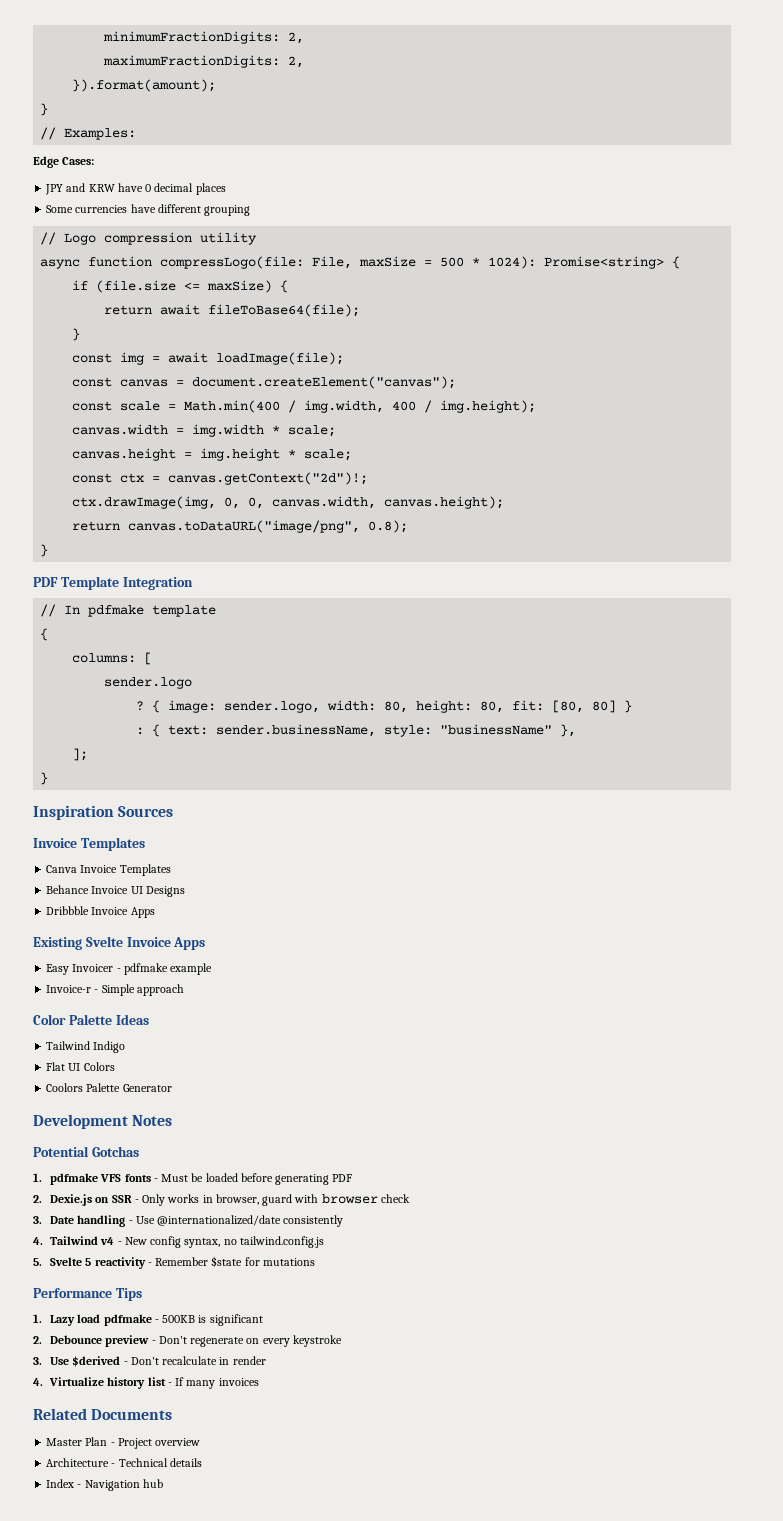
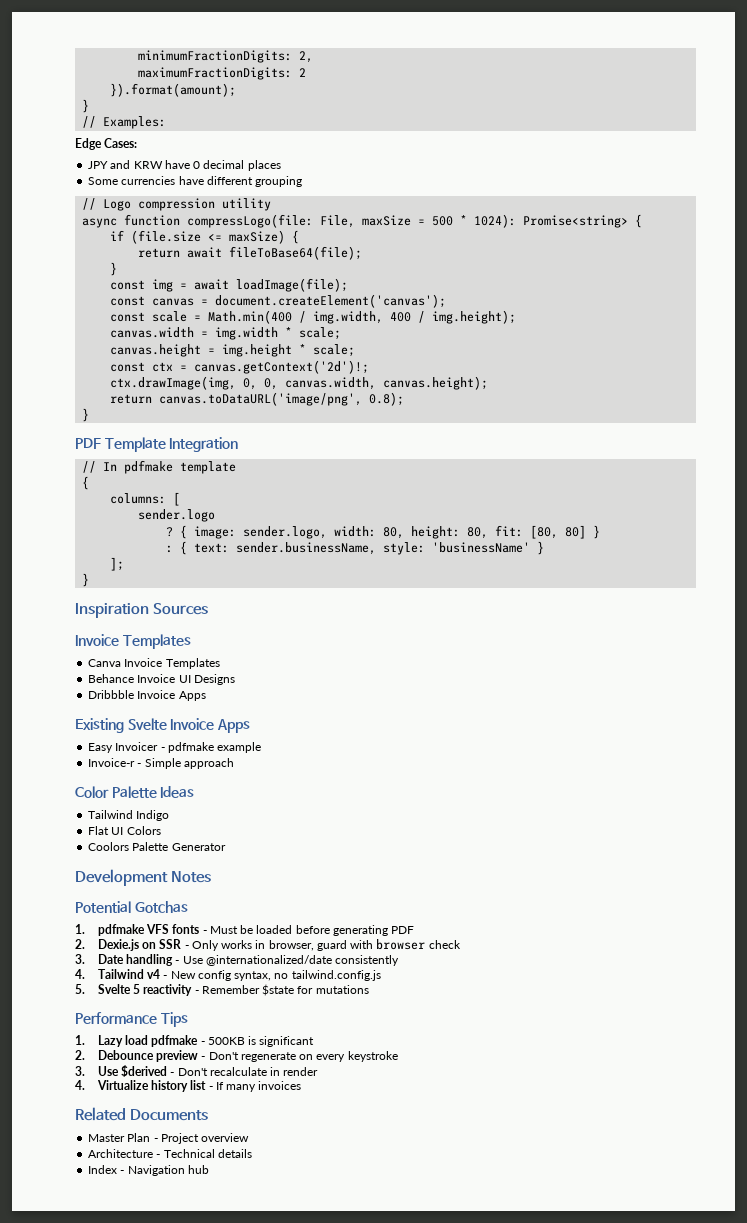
- maximumFractionDigits: 2,
+ maximumFractionDigits: 2
- const canvas = document.createElement("canvas");
+ const canvas = document.createElement('canvas');
- const ctx = canvas.getContext("2d")!;
+ const ctx = canvas.getContext('2d')!;
- return canvas.toDataURL("image/png", 0.8);
+ return canvas.toDataURL('image/png', 0.8);
- : { text: sender.businessName, style: "businessName" },
+ : { text: sender.businessName, style: 'businessName' }

